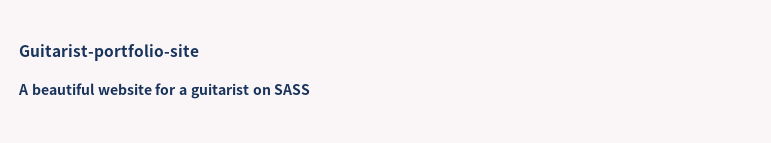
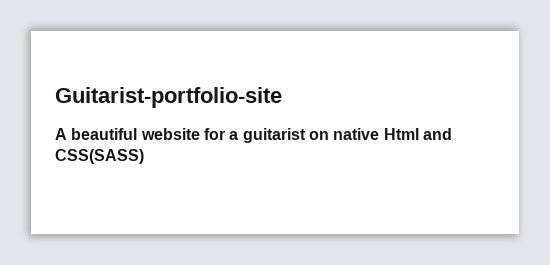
- A beautiful website for a guitarist on SASS
+ A beautiful website for a guitarist on native Html and CSS(SASS)

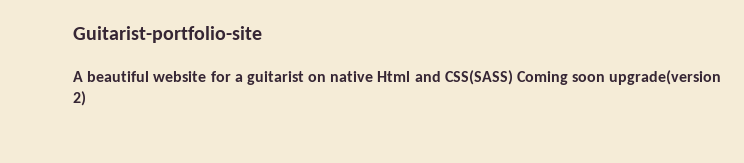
- A beautiful website for a guitarist on native Html and CSS(SASS)
+ A beautiful website for a guitarist on native Html and CSS(SASS) Coming soon upgrade(version 2)

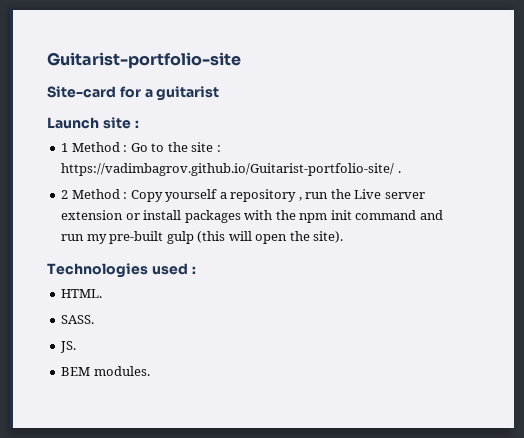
- A beautiful website for a guitarist on native Html and CSS(SASS) Coming soon upgrade(version 2)
+ Site-card for a guitarist
+ Launch site :
+ 1 Method : Go to the site : https://vadimbagrov.github.io/Guitarist-portfolio-site/ .
+ 2 Method : Copy yourself a repository , run the Live server extension or install packages with the npm init command and run my pre-built gulp (this will open the site).
+ Technologies used :
+ HTML.
+ SASS.
+ JS.
+ BEM modules.

